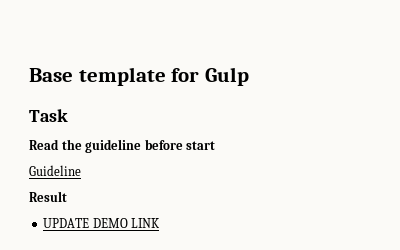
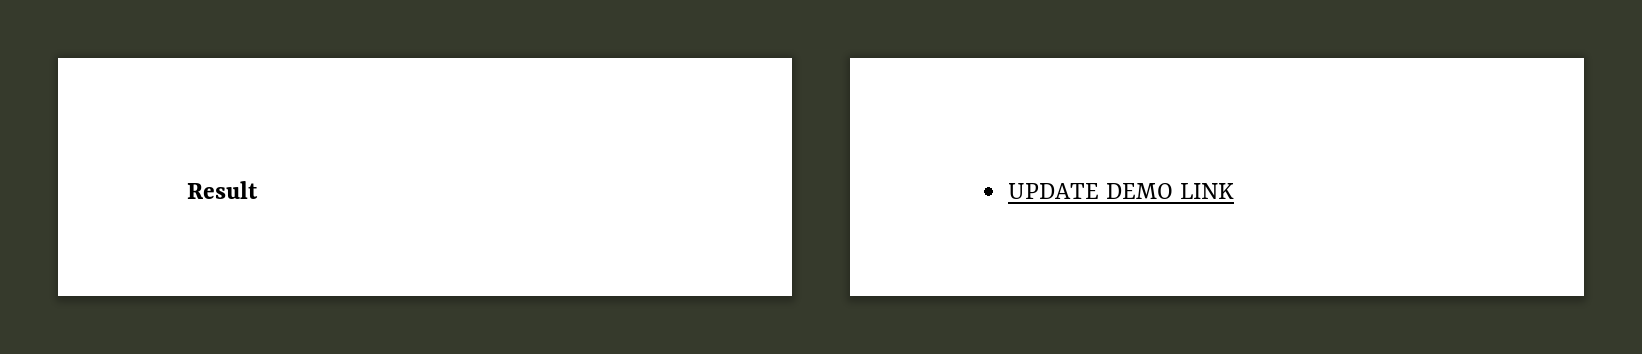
- Base template for Gulp
- Task
- Read the guideline before start
- Guideline

